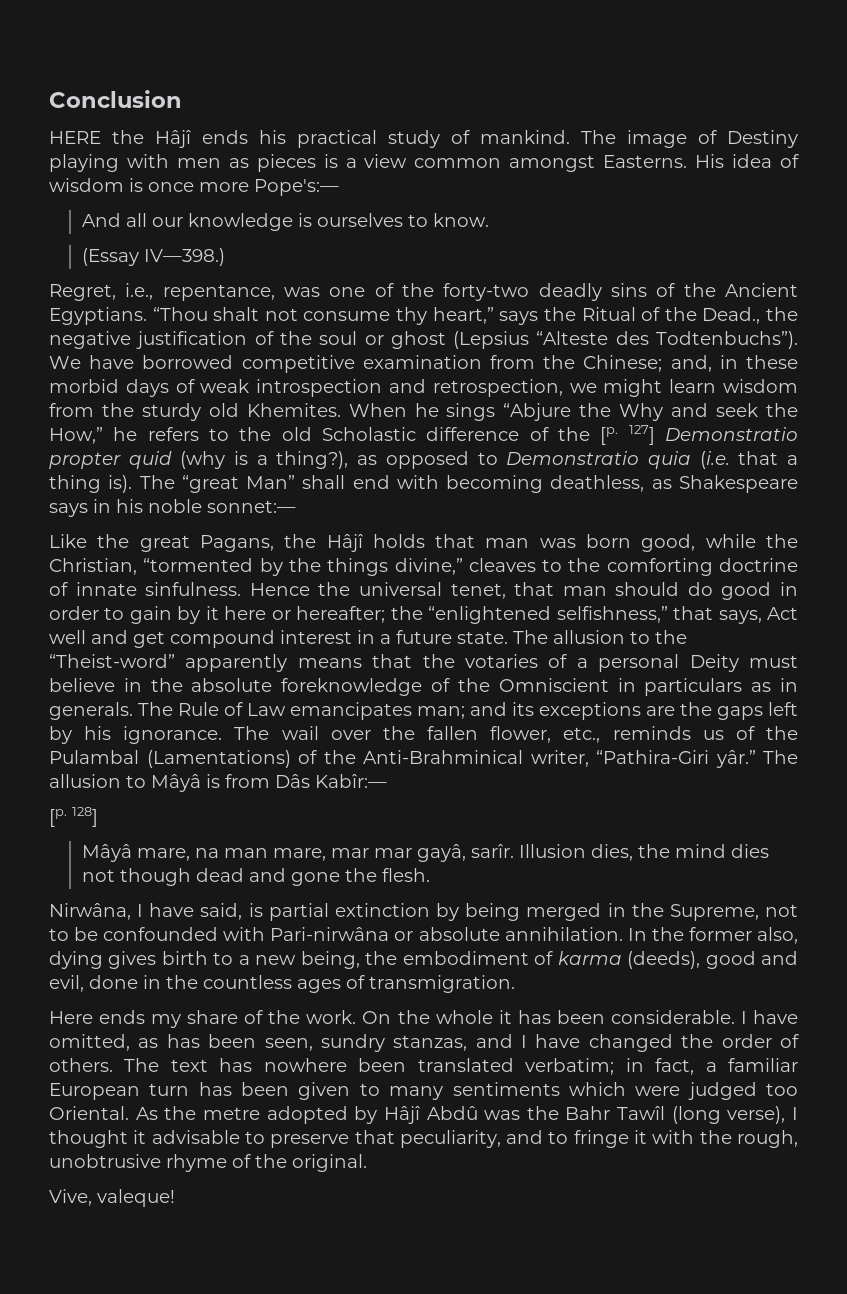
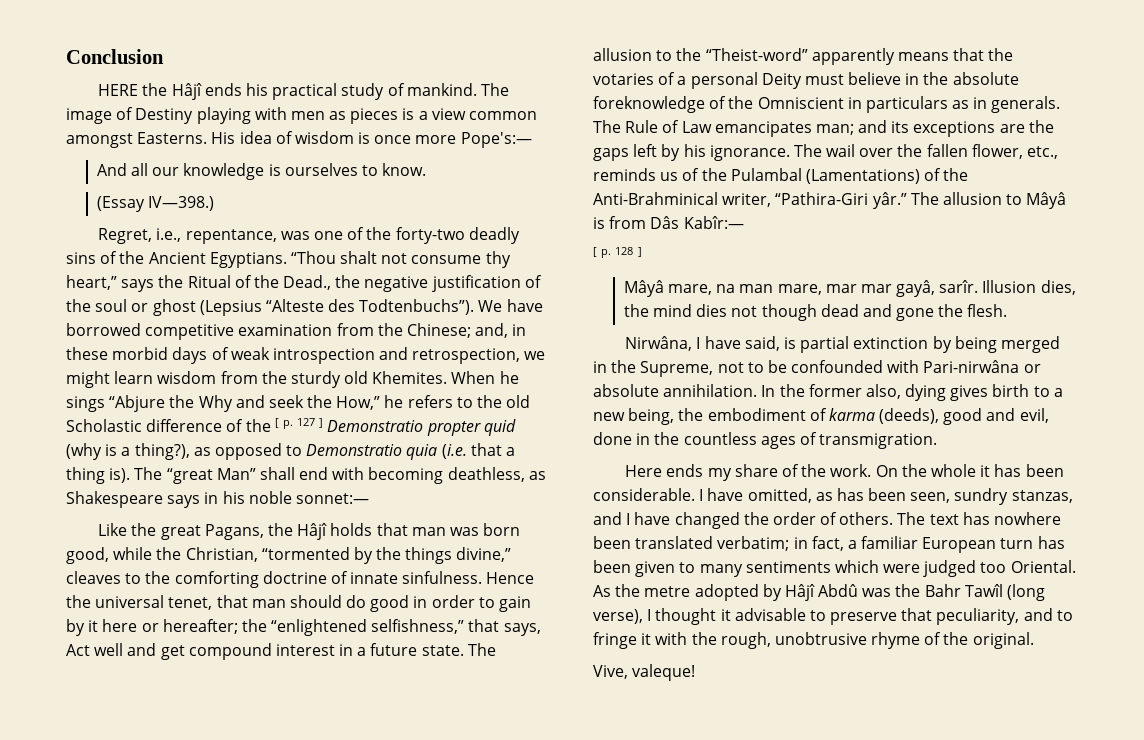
- When he sings “Abjure the Why and seek the How,” he refers to the old Scholastic difference of the [p. 127] Demonstratio propter quid (why is a thing?), as opposed to Demonstratio quia (i.e. that a thing is).
+ When he sings “Abjure the Why and seek the How,” he refers to the old Scholastic difference of the [ p. 127 ] Demonstratio propter quid (why is a thing?), as opposed to Demonstratio quia (i.e. that a thing is).
- [p. 128]
+ [ p. 128 ]

